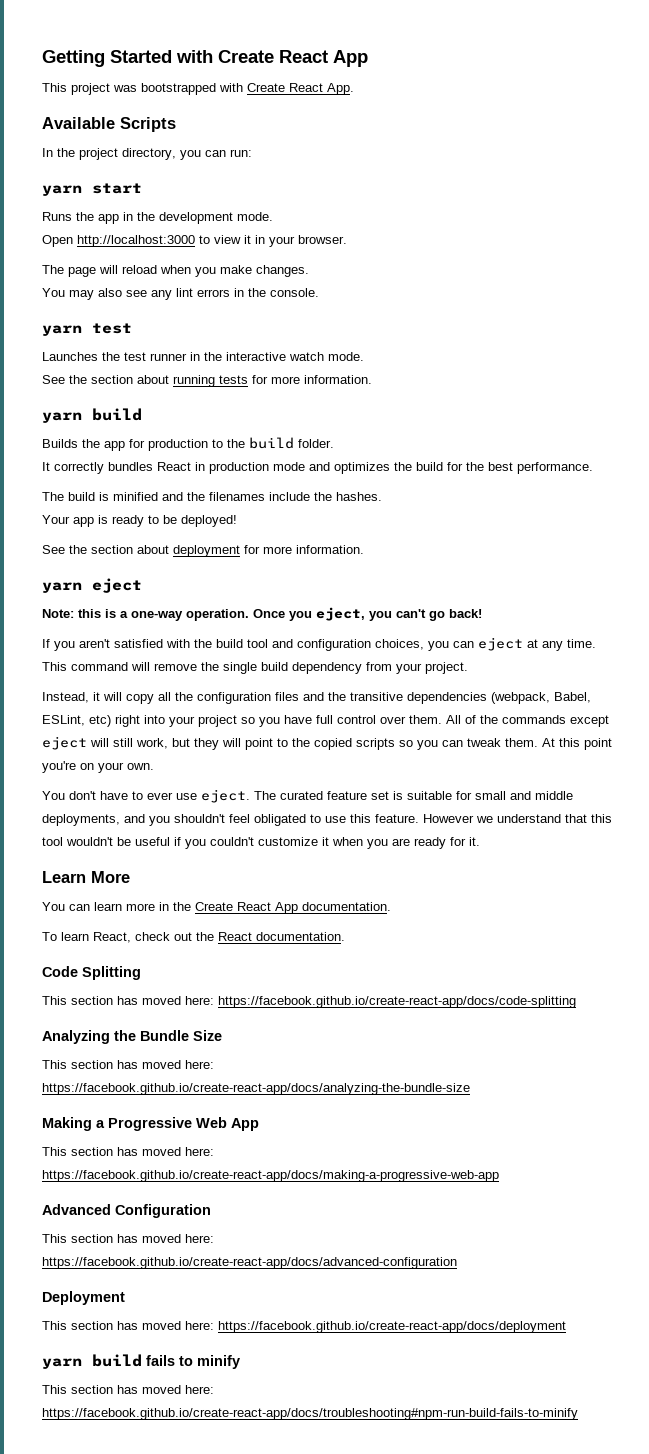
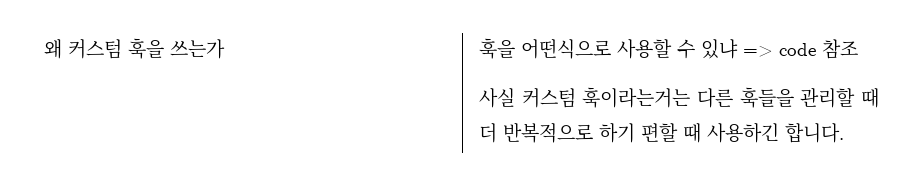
- Getting Started with Create React App
- This project was bootstrapped with Create React App.
- Available Scripts
- In the project directory, you can run:
- yarn start
- Runs the app in the development mode.
- Open http://localhost:3000 to view it in your browser.
- The page will reload when you make changes.
- You may also see any lint errors in the console.
- yarn test
- Launches the test runner in the interactive watch mode.
- See the section about running tests for more information.
- yarn build
- Builds the app for production to the build folder.
- It correctly bundles React in production mode and optimizes the build for the best performance.
- The build is minified and the filenames include the hashes.
- Your app is ready to be deployed!
- See the section about deployment for more information.
- yarn eject
- Note: this is a one-way operation. Once you eject, you can't go back!
- If you aren't satisfied with the build tool and configuration choices, you can eject at any time. This command will remove the single build dependency from your project.
- Instead, it will copy all the configuration files and the transitive dependencies (webpack, Babel, ESLint, etc) right into your project so you have full control over them. All of the commands except eject will still work, but they will point to the copied scripts so you can tweak them. At this point you're on your own.
- You don't have to ever use eject. The curated feature set is suitable for small and middle deployments, and you shouldn't feel obligated to use this feature. However we understand that this tool wouldn't be useful if you couldn't customize it when you are ready for it.
- Learn More
- You can learn more in the Create React App documentation.
- To learn React, check out the React documentation.
- Code Splitting
- This section has moved here: https://facebook.github.io/create-react-app/docs/code-splitting
- Analyzing the Bundle Size
- This section has moved here: https://facebook.github.io/create-react-app/docs/analyzing-the-bundle-size
- Making a Progressive Web App
- This section has moved here: https://facebook.github.io/create-react-app/docs/making-a-progressive-web-app
- Advanced Configuration
- This section has moved here: https://facebook.github.io/create-react-app/docs/advanced-configuration
- Deployment
- This section has moved here: https://facebook.github.io/create-react-app/docs/deployment
- yarn build fails to minify
- This section has moved here: https://facebook.github.io/create-react-app/docs/troubleshooting#npm-run-build-fails-to-minify
+ 왜 커스텀 훅을 쓰는가
+ 훅을 어떤식으로 사용할 수 있냐 => code 참조
+ 사실 커스텀 훅이라는거는 다른 훅들을 관리할 때 더 반복적으로 하기 편할 때 사용하긴 합니다.

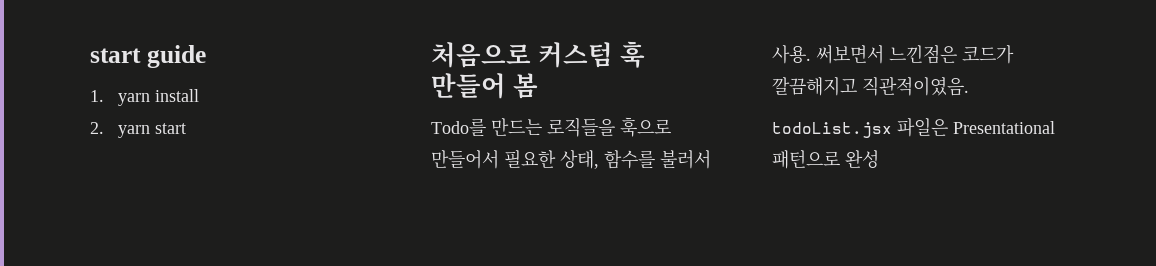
- 왜 커스텀 훅을 쓰는가
- 훅을 어떤식으로 사용할 수 있냐 => code 참조
- 사실 커스텀 훅이라는거는 다른 훅들을 관리할 때 더 반복적으로 하기 편할 때 사용하긴 합니다.
+ start guide
+ 1. yarn install
+ 2. yarn start
+ 처음으로 커스텀 훅 만들어 봄
+ Todo를 만드는 로직들을 훅으로 만들어서 필요한 상태, 함수를 불러서 사용. 써보면서 느낀점은 코드가 깔끔해지고 직관적이였음.
+ todoList.jsx 파일은 Presentational 패턴으로 완성

